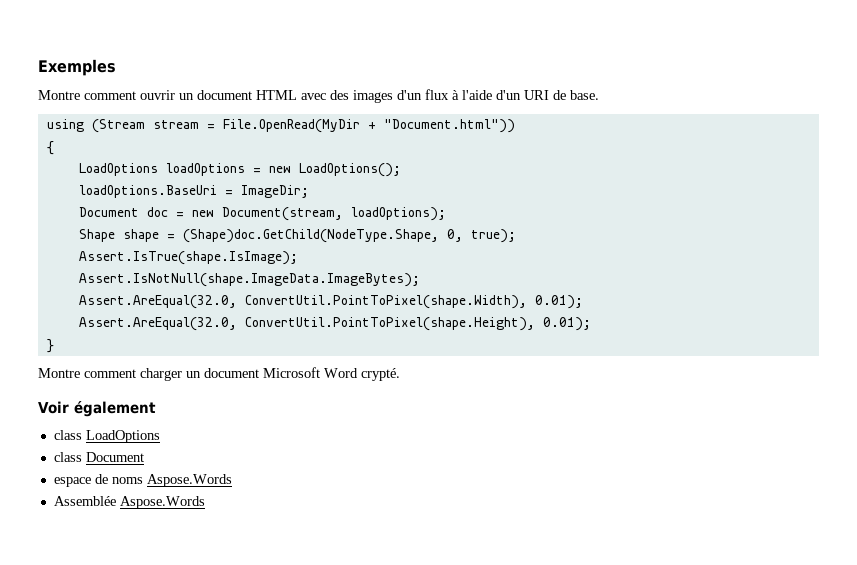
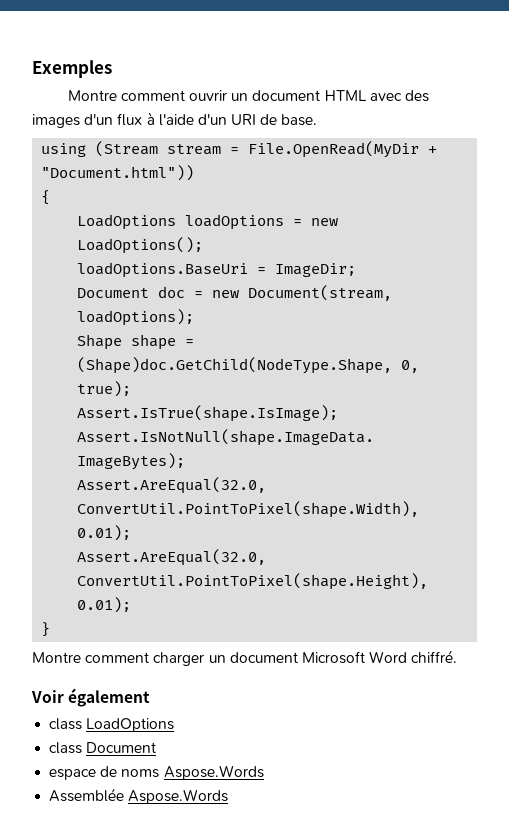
- Montre comment charger un document Microsoft Word crypté.
+ Montre comment charger un document Microsoft Word chiffré.

